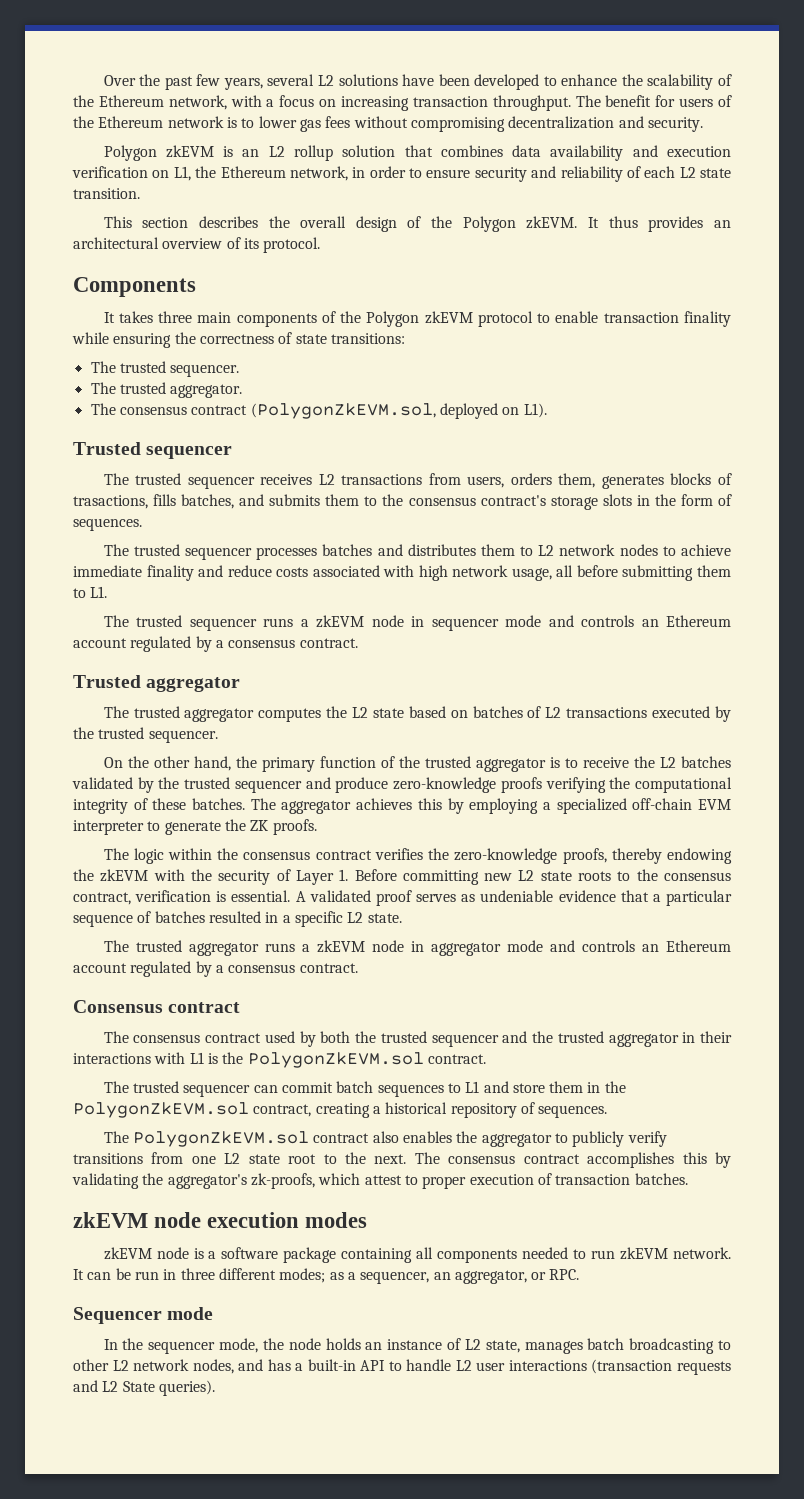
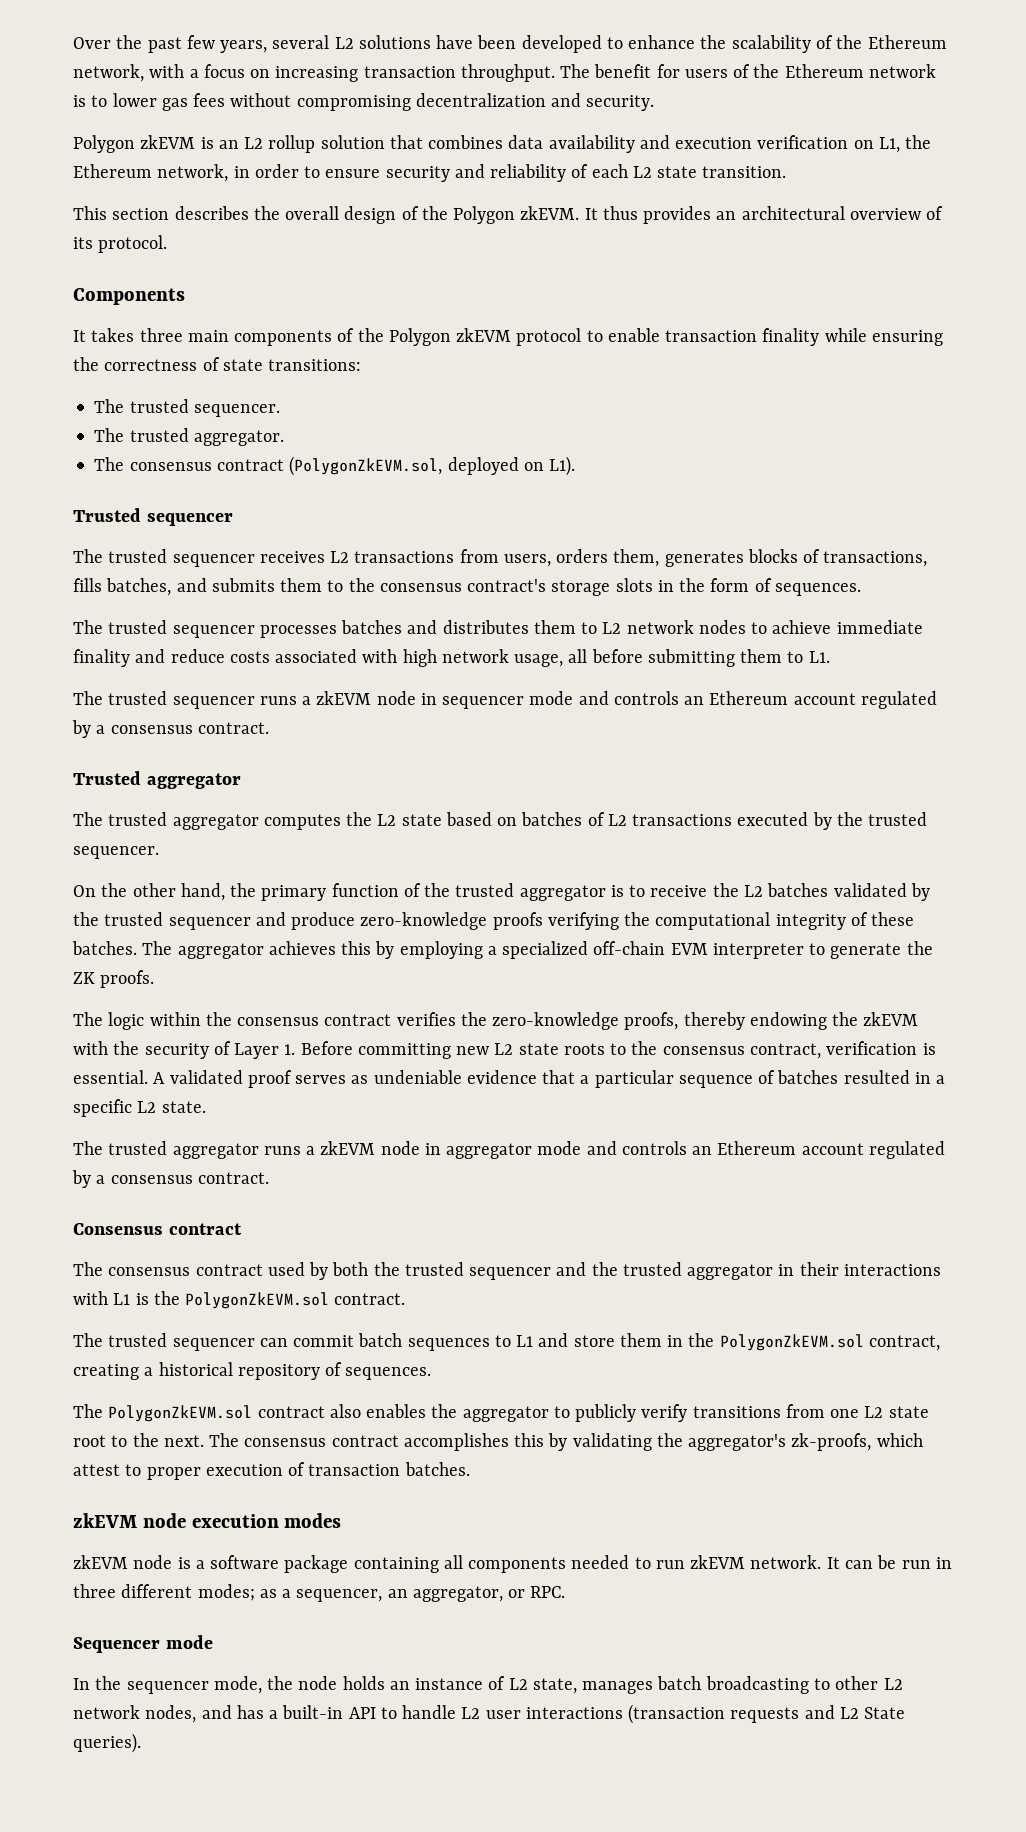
- The trusted sequencer receives L2 transactions from users, orders them, generates blocks of trasactions, fills batches, and submits them to the consensus contract's storage slots in the form of sequences.
+ The trusted sequencer receives L2 transactions from users, orders them, generates blocks of transactions, fills batches, and submits them to the consensus contract's storage slots in the form of sequences.

